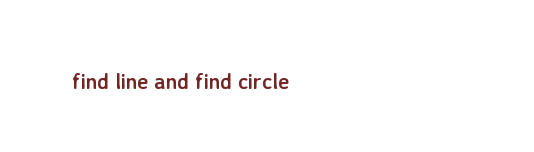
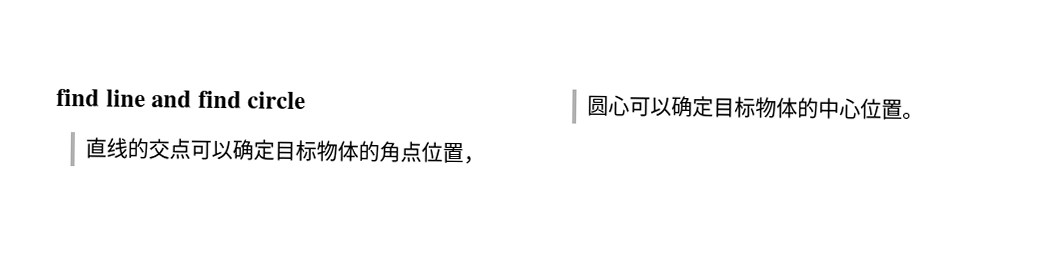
+ 直线的交点可以确定目标物体的角点位置，圆心可以确定目标物体的中心位置。

